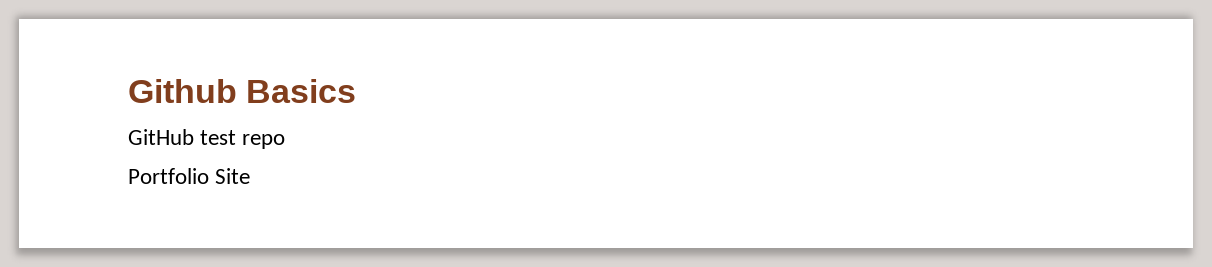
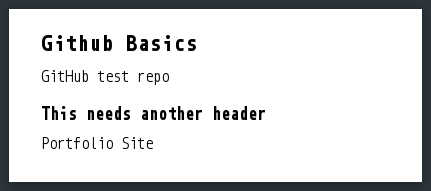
+ This needs another header

